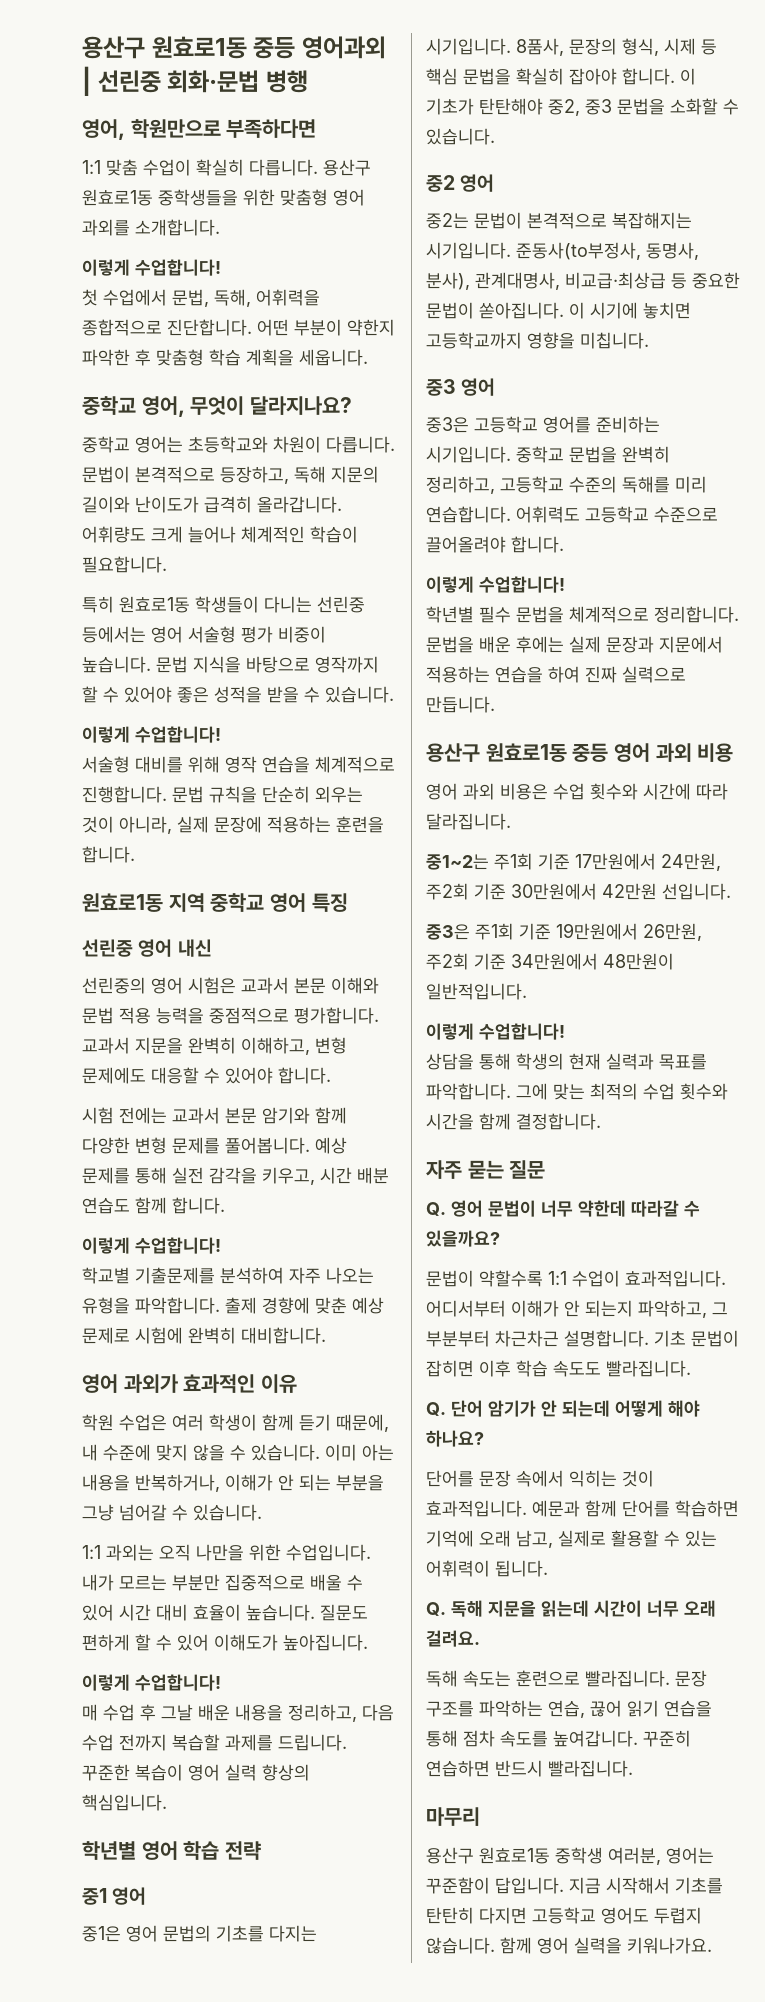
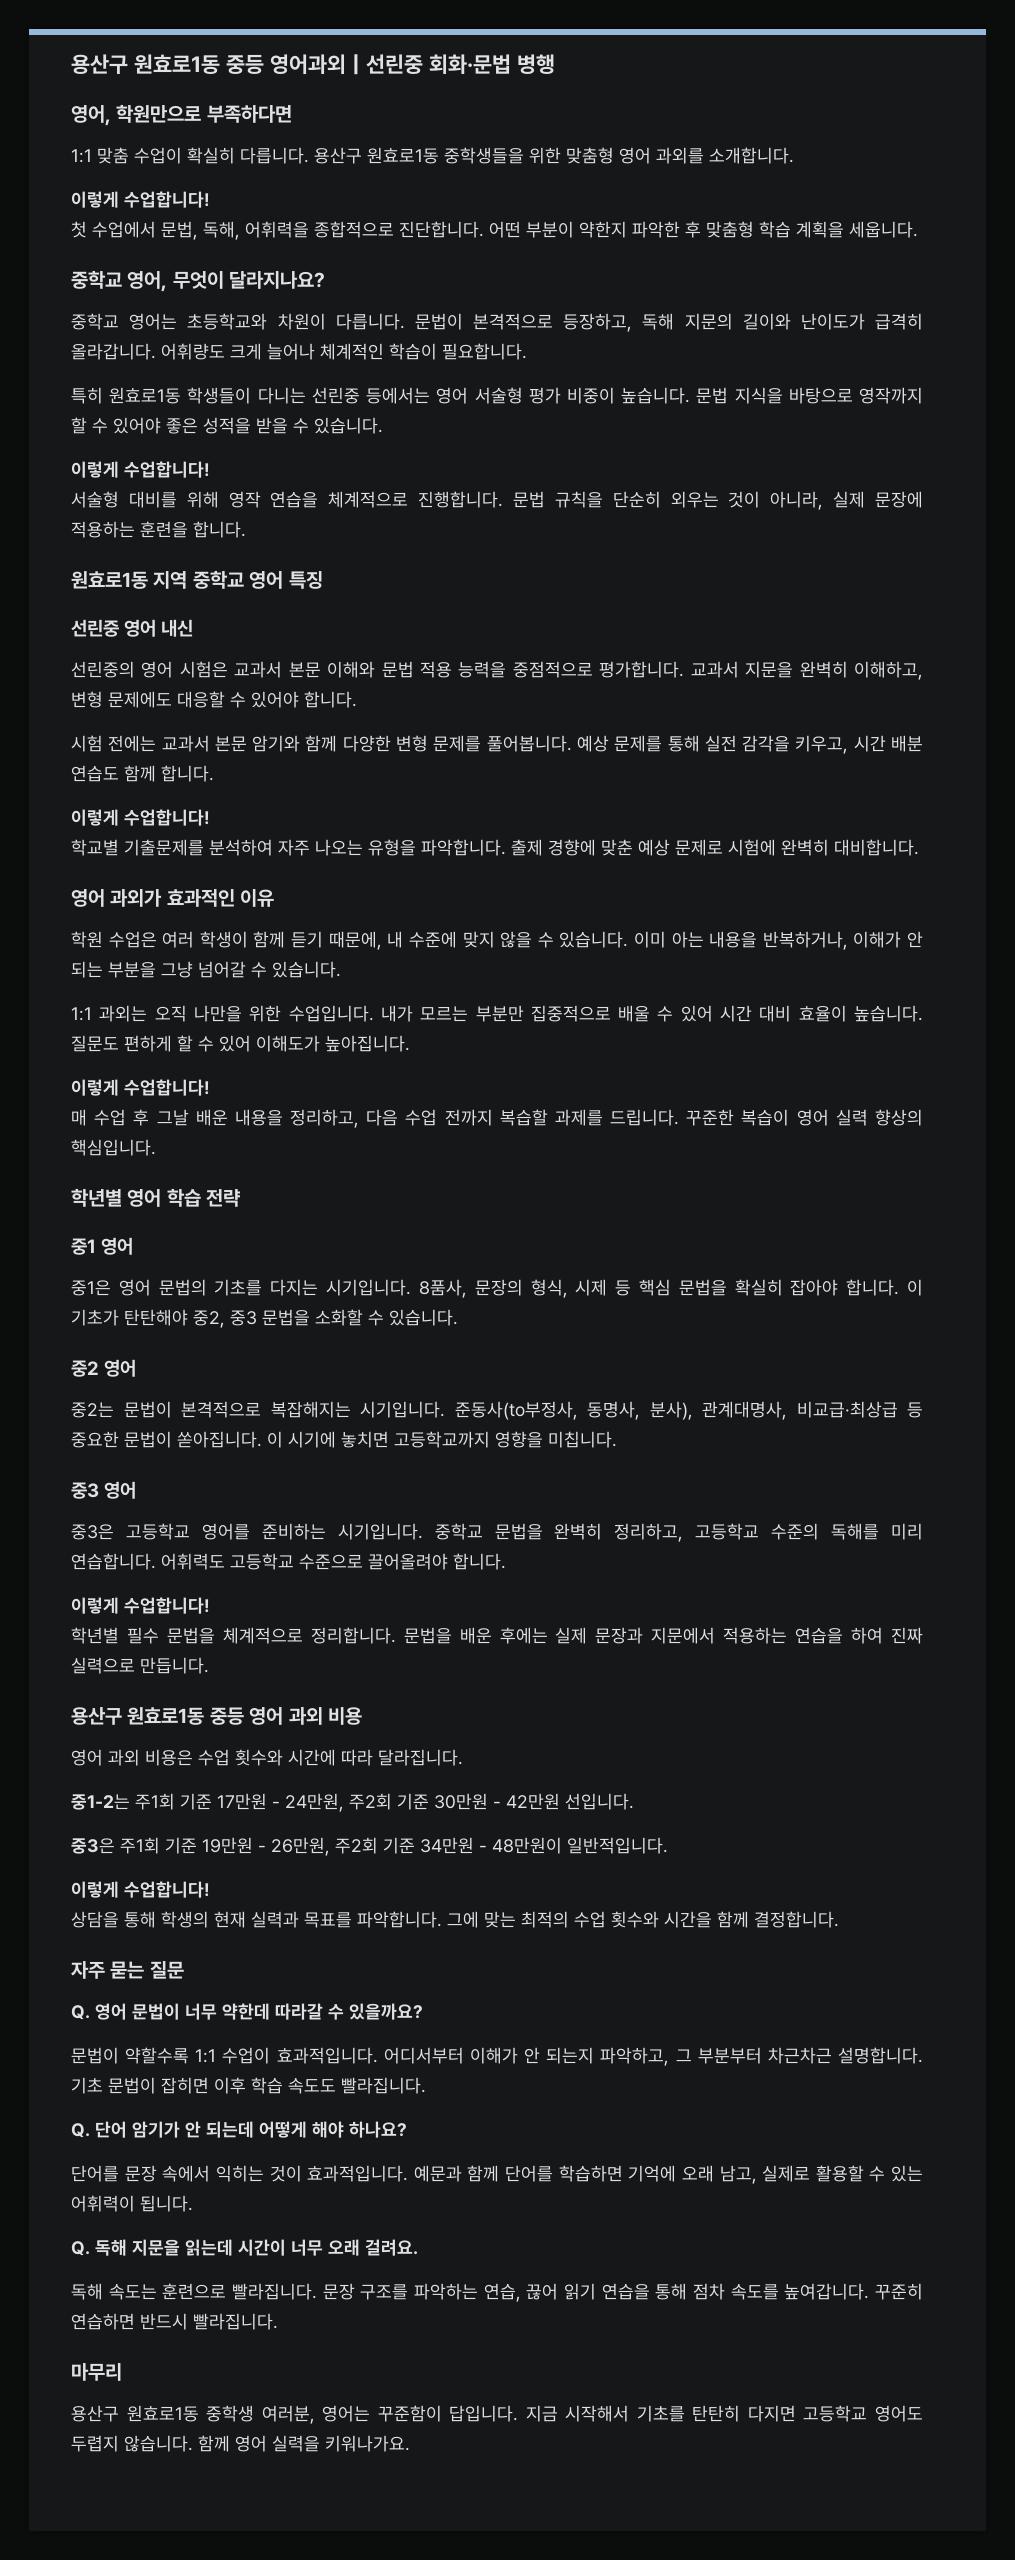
- 중1~2는 주1회 기준 17만원에서 24만원, 주2회 기준 30만원에서 42만원 선입니다.
+ 중1-2는 주1회 기준 17만원 - 24만원, 주2회 기준 30만원 - 42만원 선입니다.
- 중3은 주1회 기준 19만원에서 26만원, 주2회 기준 34만원에서 48만원이 일반적입니다.
+ 중3은 주1회 기준 19만원 - 26만원, 주2회 기준 34만원 - 48만원이 일반적입니다.

